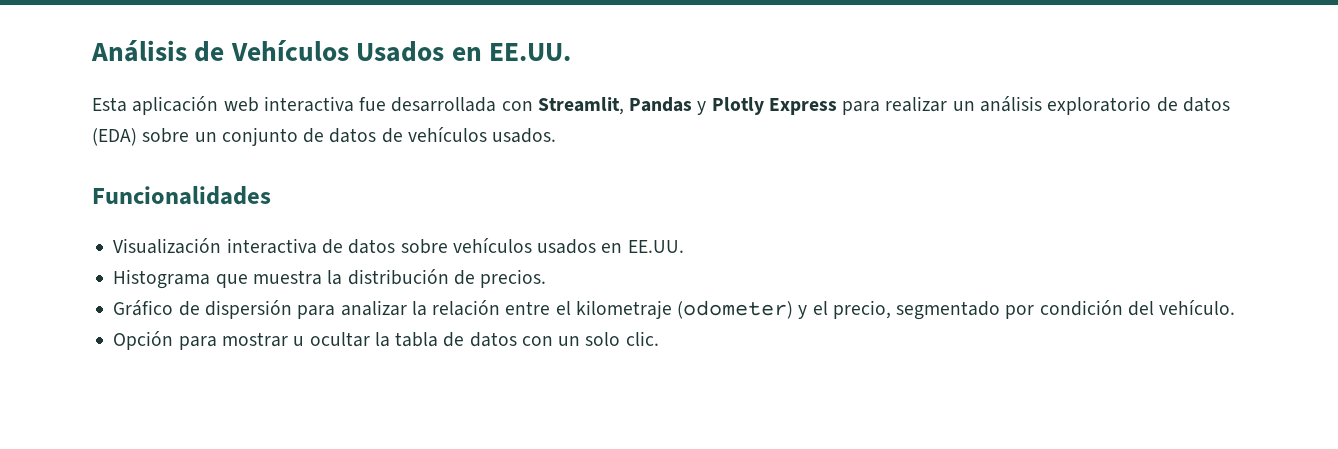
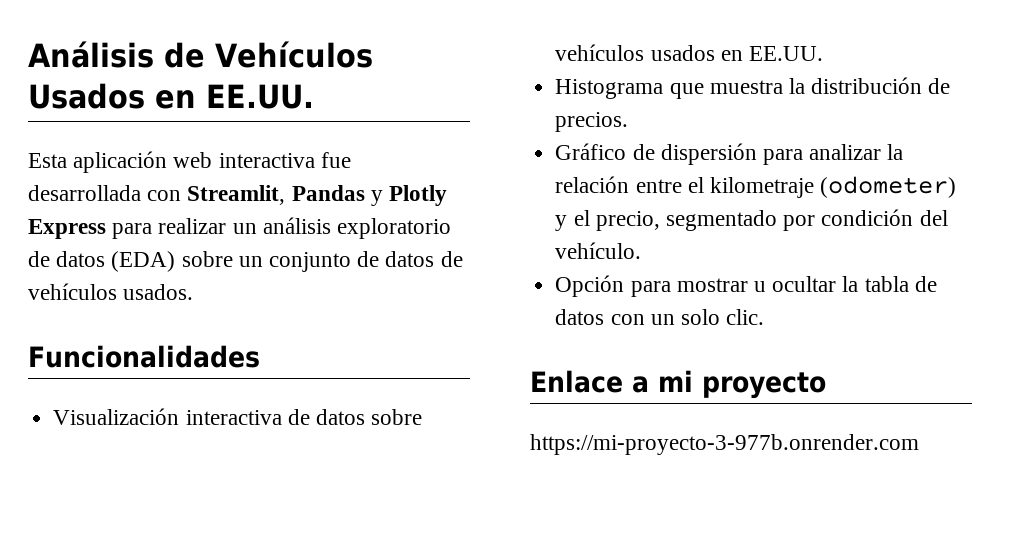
+ Enlace a mi proyecto
+ https://mi-proyecto-3-977b.onrender.com

